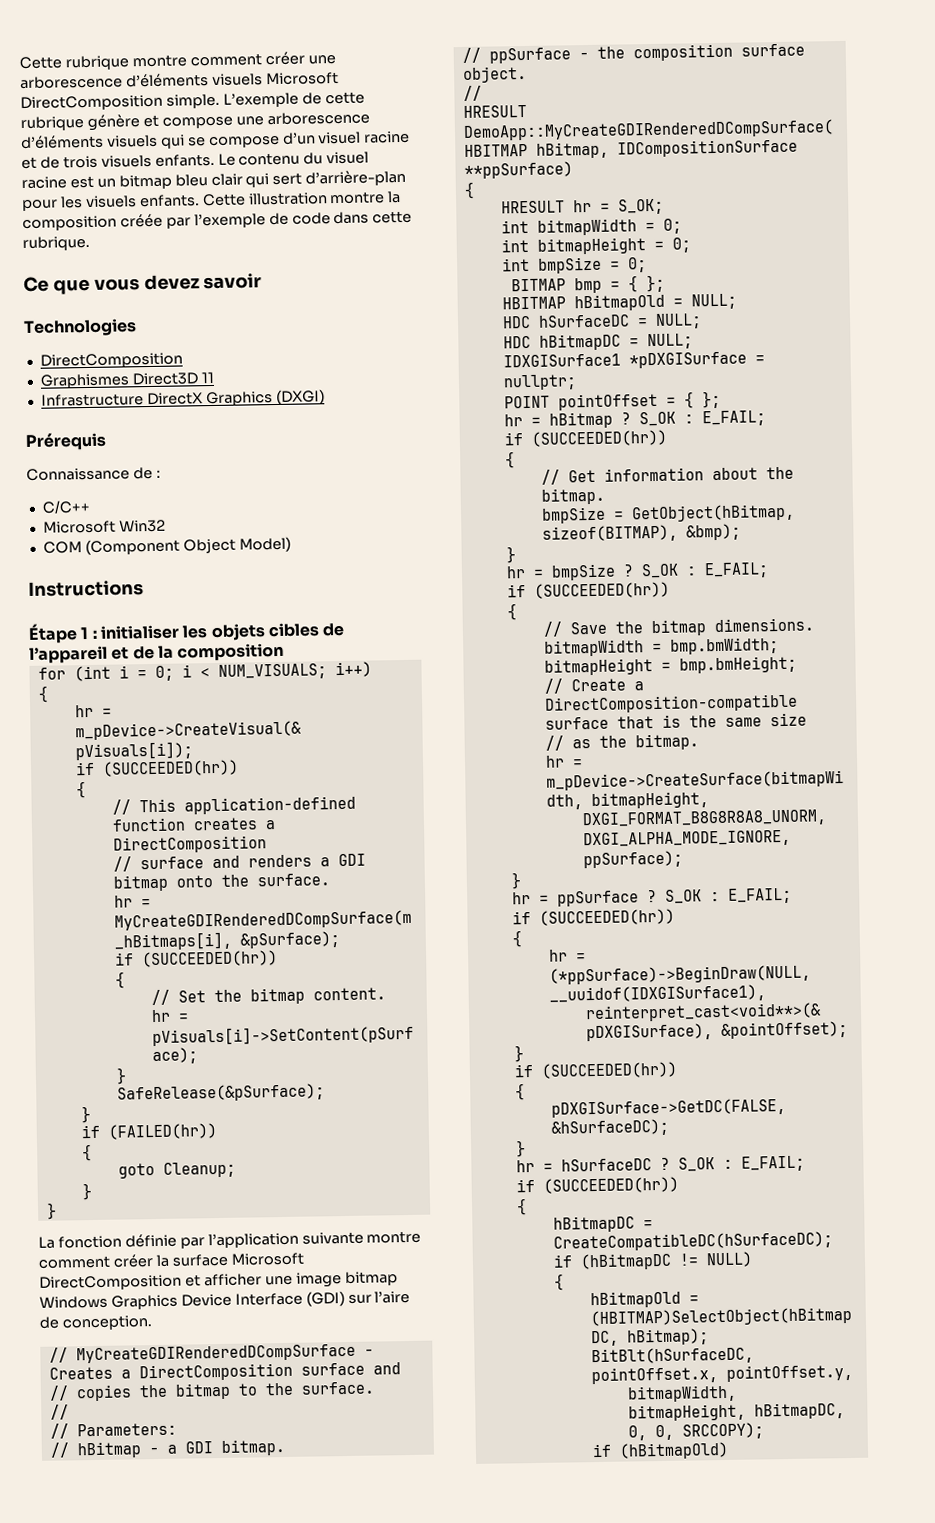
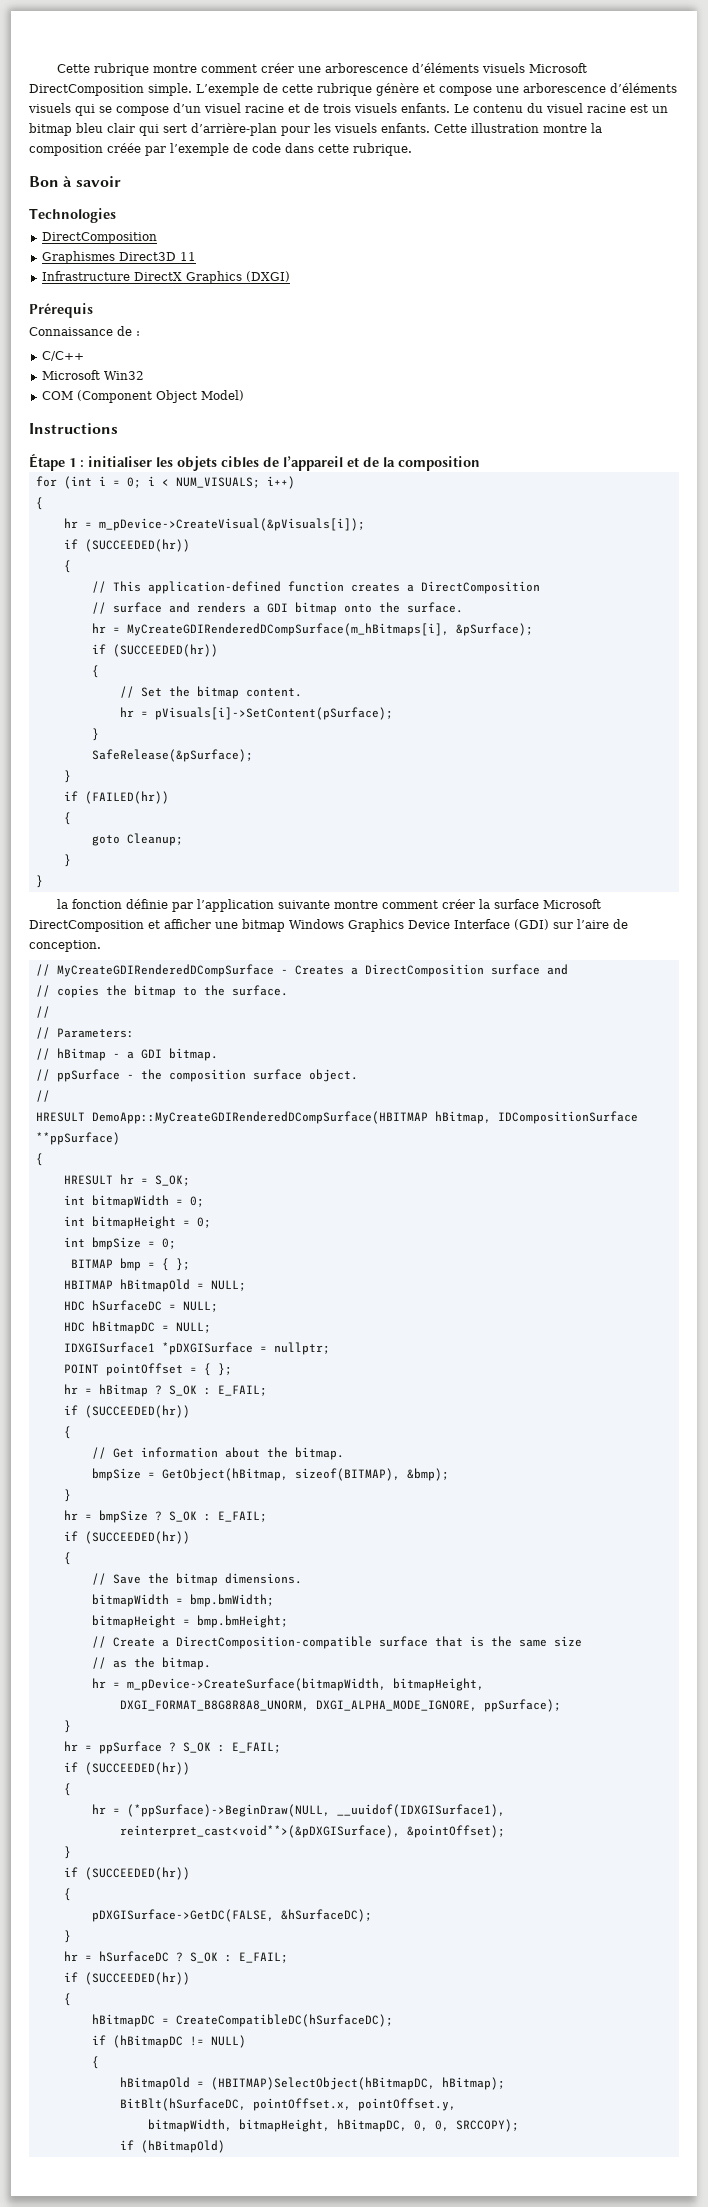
- Ce que vous devez savoir
+ Bon à savoir
- La fonction définie par l’application suivante montre comment créer la surface Microsoft DirectComposition et afficher une image bitmap Windows Graphics Device Interface (GDI) sur l’aire de conception.
+ la fonction définie par l’application suivante montre comment créer la surface Microsoft DirectComposition et afficher une bitmap Windows Graphics Device Interface (GDI) sur l’aire de conception.

